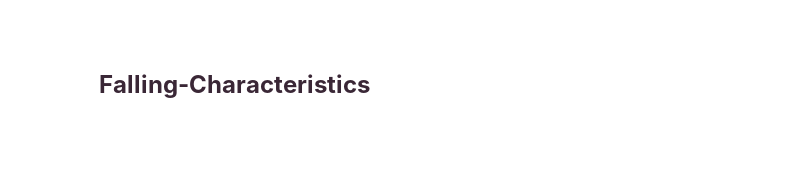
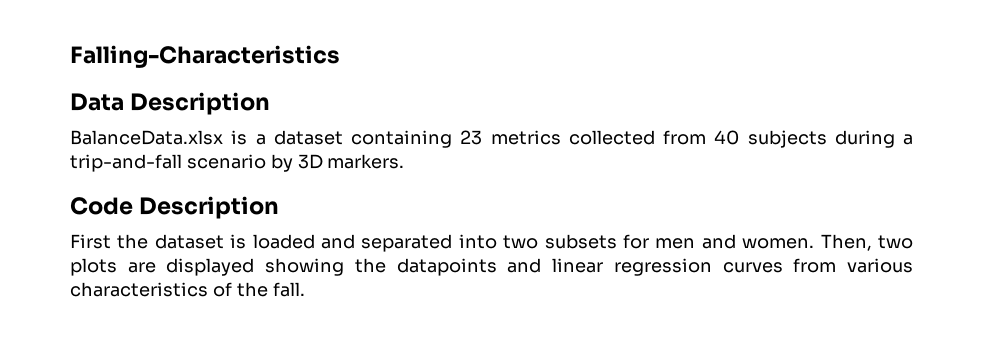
+ Data Description
+ BalanceData.xlsx is a dataset containing 23 metrics collected from 40 subjects during a trip-and-fall scenario by 3D markers.
+ Code Description
+ First the dataset is loaded and separated into two subsets for men and women. Then, two plots are displayed showing the datapoints and linear regression curves from various characteristics of the fall.

